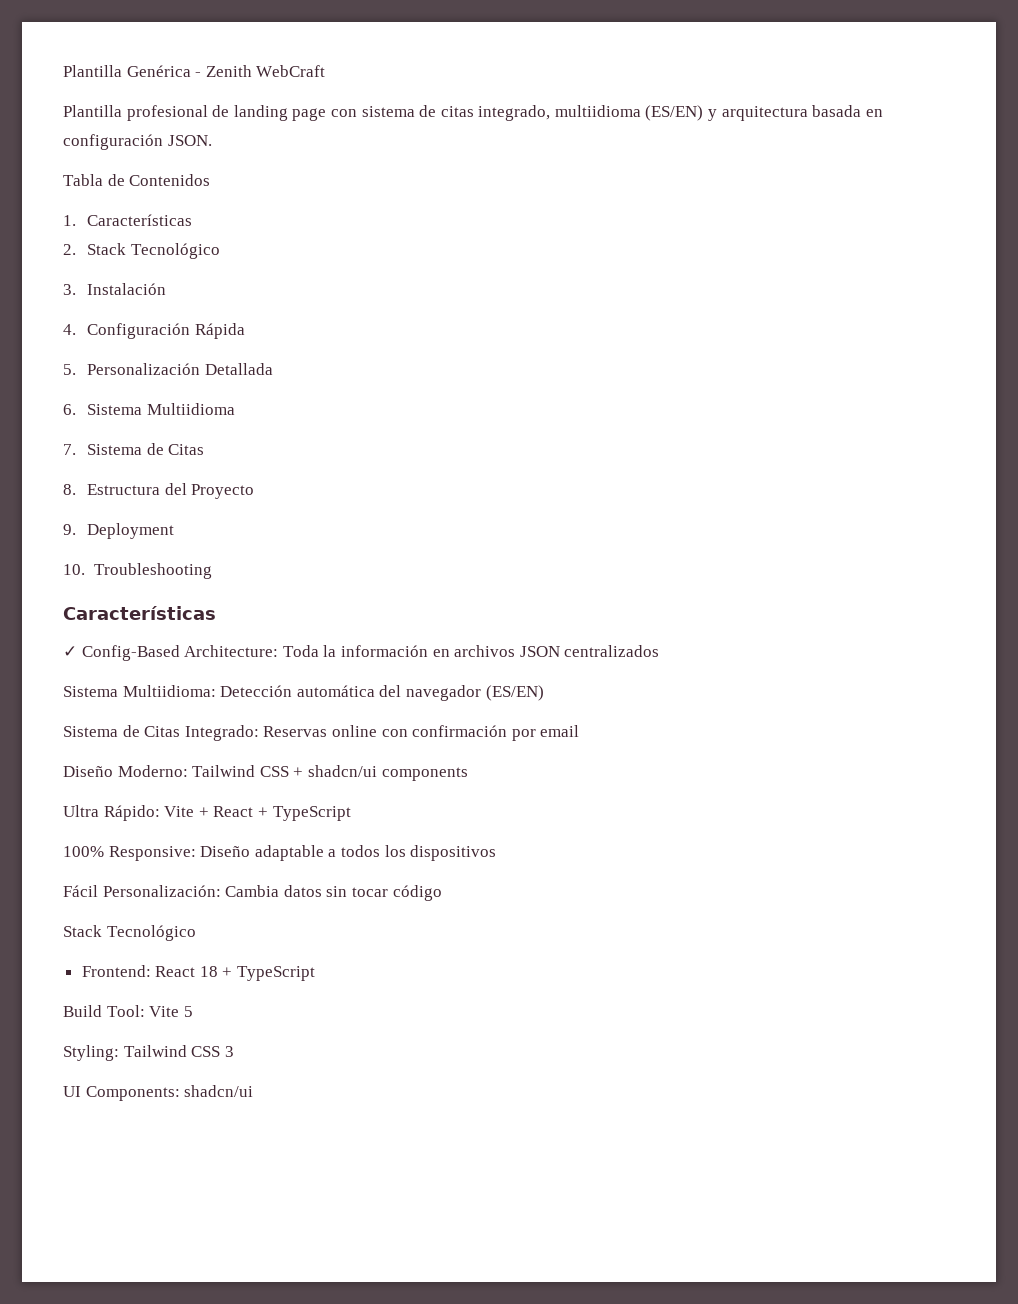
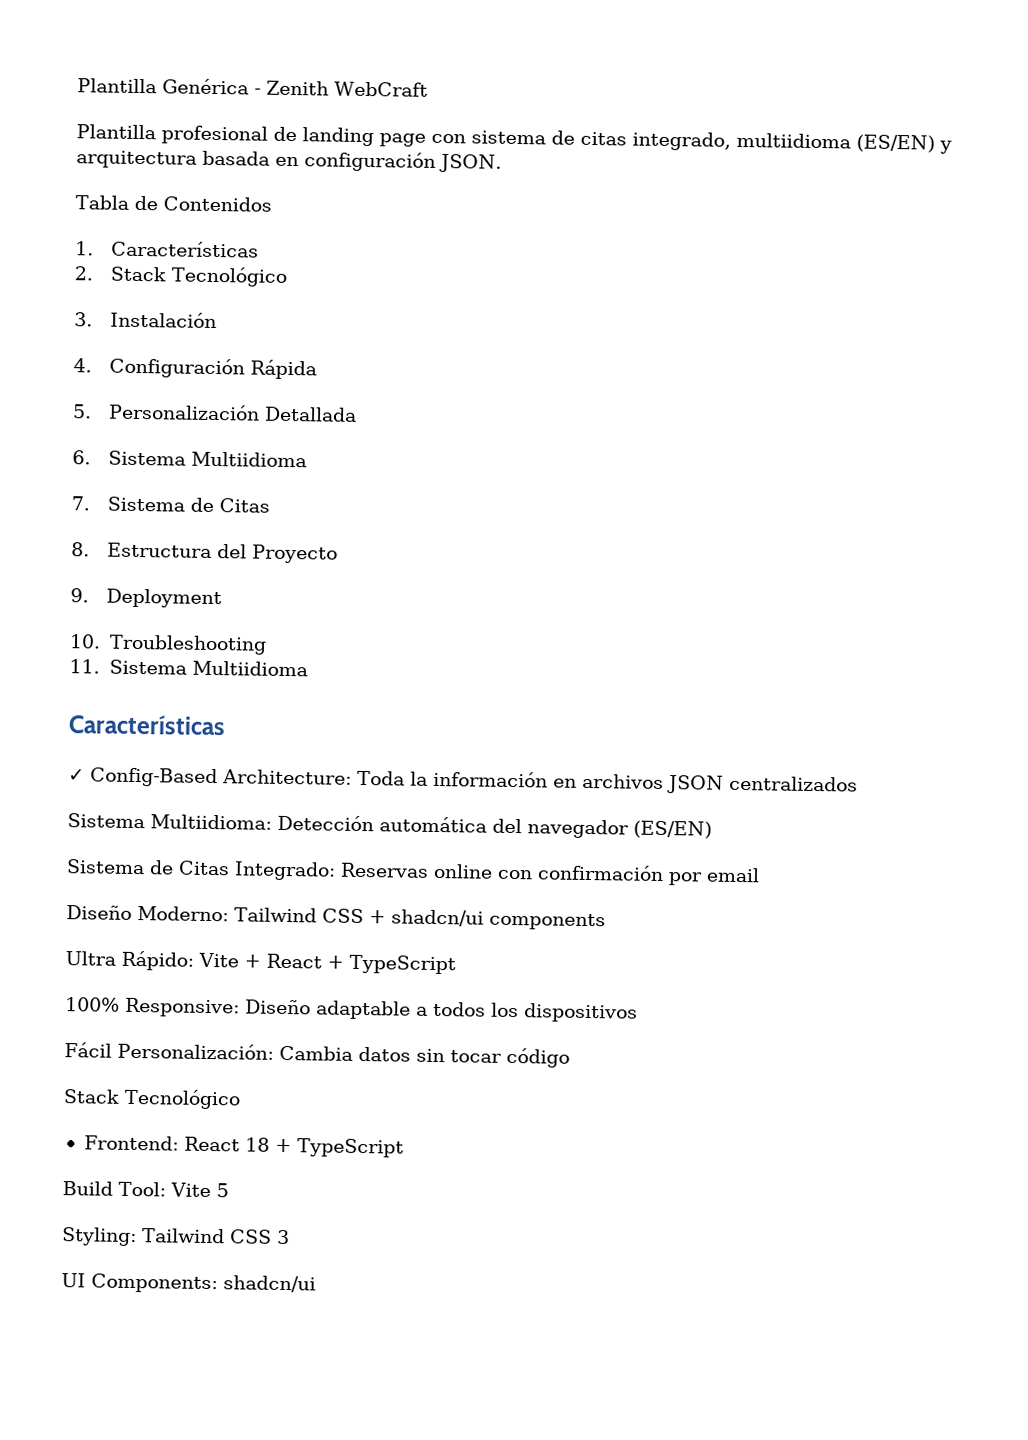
+ 11. Sistema Multiidioma

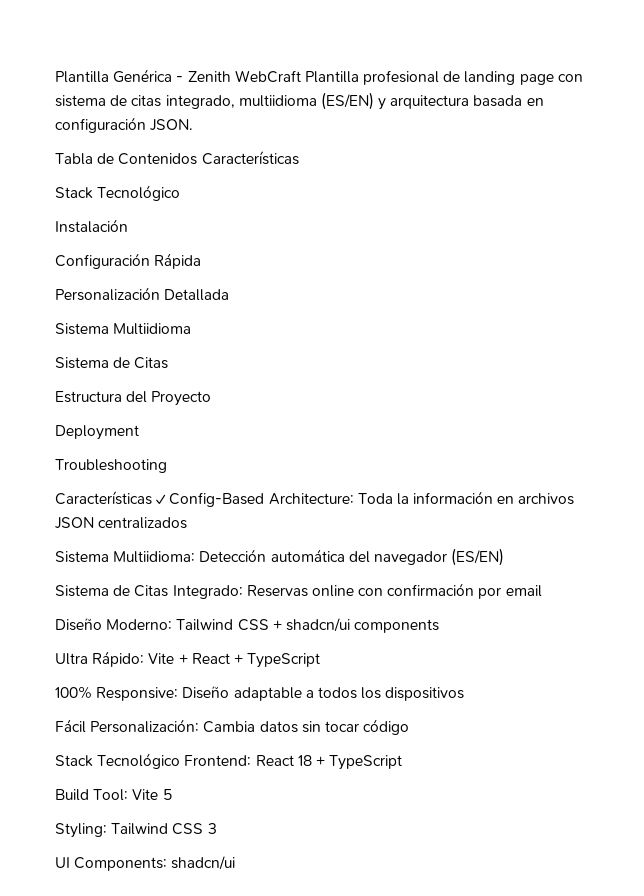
- Plantilla Genérica - Zenith WebCraft
- Plantilla profesional de landing page con sistema de citas integrado, multiidioma (ES/EN) y arquitectura basada en configuración JSON.
+ Plantilla Genérica - Zenith WebCraft Plantilla profesional de landing page con sistema de citas integrado, multiidioma (ES/EN) y arquitectura basada en configuración JSON.
- Tabla de Contenidos
- 1. Características
- 2. Stack Tecnológico
- 3. Instalación
+ Tabla de Contenidos Características
+ Stack Tecnológico
+ Instalación
- 4. Configuración Rápida
+ Configuración Rápida
- 5. Personalización Detallada
+ Personalización Detallada
- 6. Sistema Multiidioma
- 7. Sistema de Citas
+ Sistema Multiidioma
+ Sistema de Citas
- 8. Estructura del Proyecto
+ Estructura del Proyecto
- 9. Deployment
+ Deployment
- 10. Troubleshooting
+ Troubleshooting
- 11. Sistema Multiidioma
- Características
- ✓ Config-Based Architecture: Toda la información en archivos JSON centralizados
+ Características ✓ Config-Based Architecture: Toda la información en archivos JSON centralizados
  Fácil Personalización: Cambia datos sin tocar código
- Stack Tecnológico
- Frontend: React 18 + TypeScript
+ Stack Tecnológico Frontend: React 18 + TypeScript

